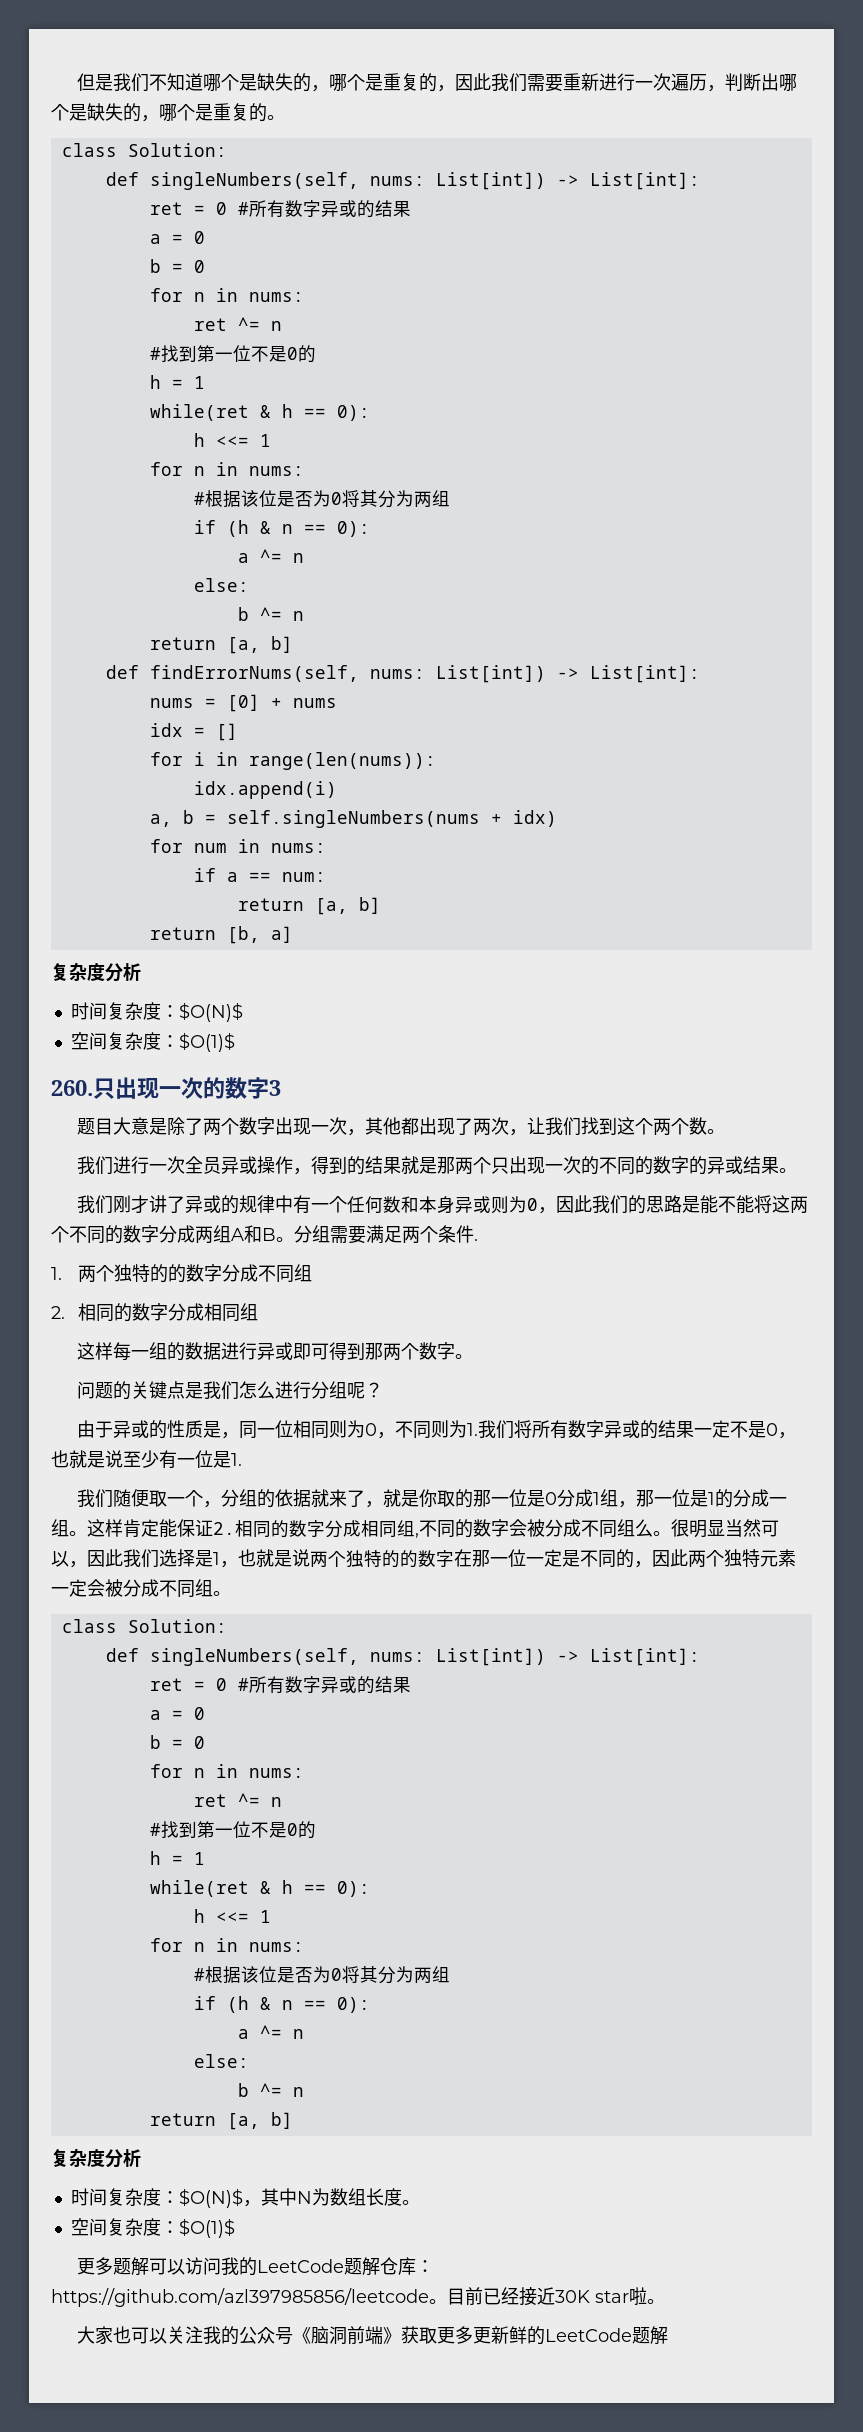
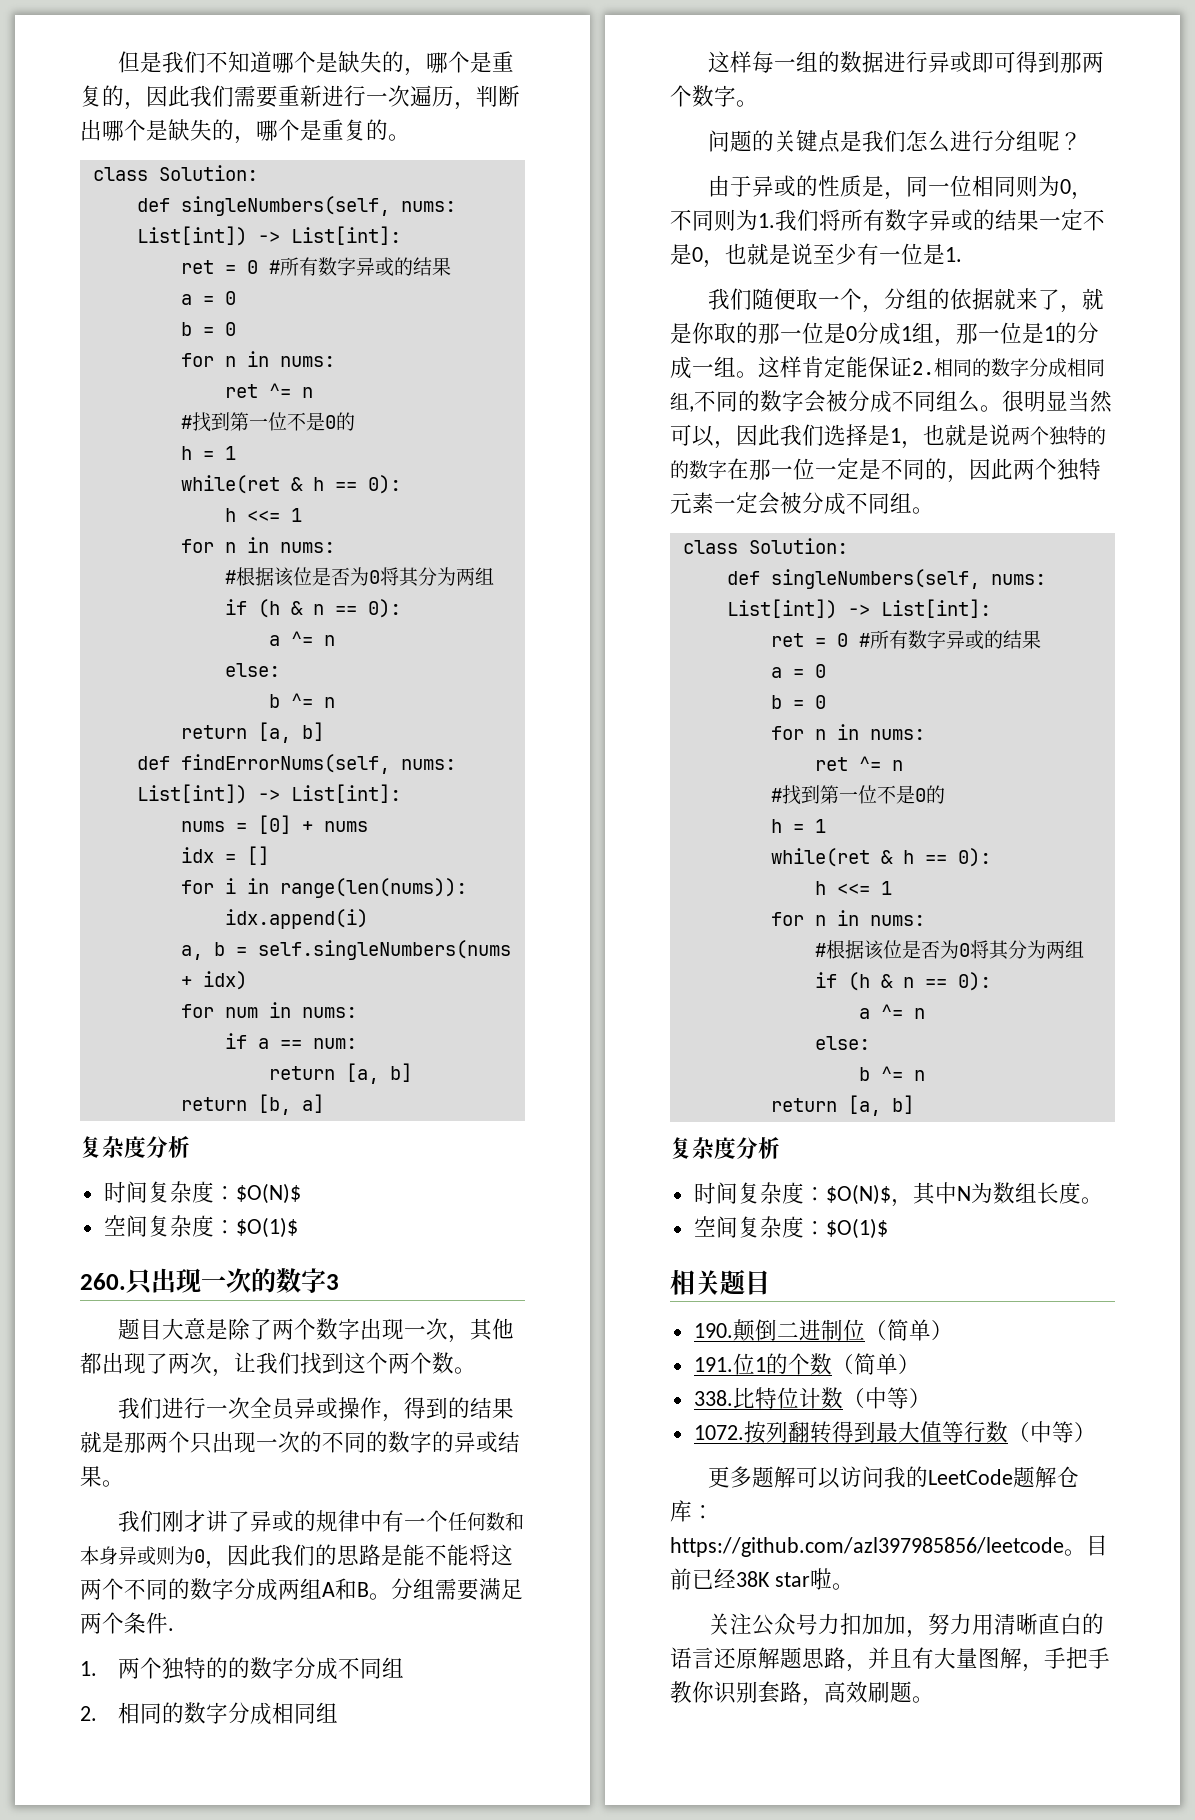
+ 相关题目
+ 190.颠倒二进制位（简单）
+ 191.位1的个数（简单）
+ 338.比特位计数（中等）
+ 1072.按列翻转得到最大值等行数（中等）
- 目前已经接近30K star啦。
+ 目前已经38K star啦。
- 大家也可以关注我的公众号《脑洞前端》获取更多更新鲜的LeetCode题解
+ 关注公众号力扣加加，努力用清晰直白的语言还原解题思路，并且有大量图解，手把手教你识别套路，高效刷题。

